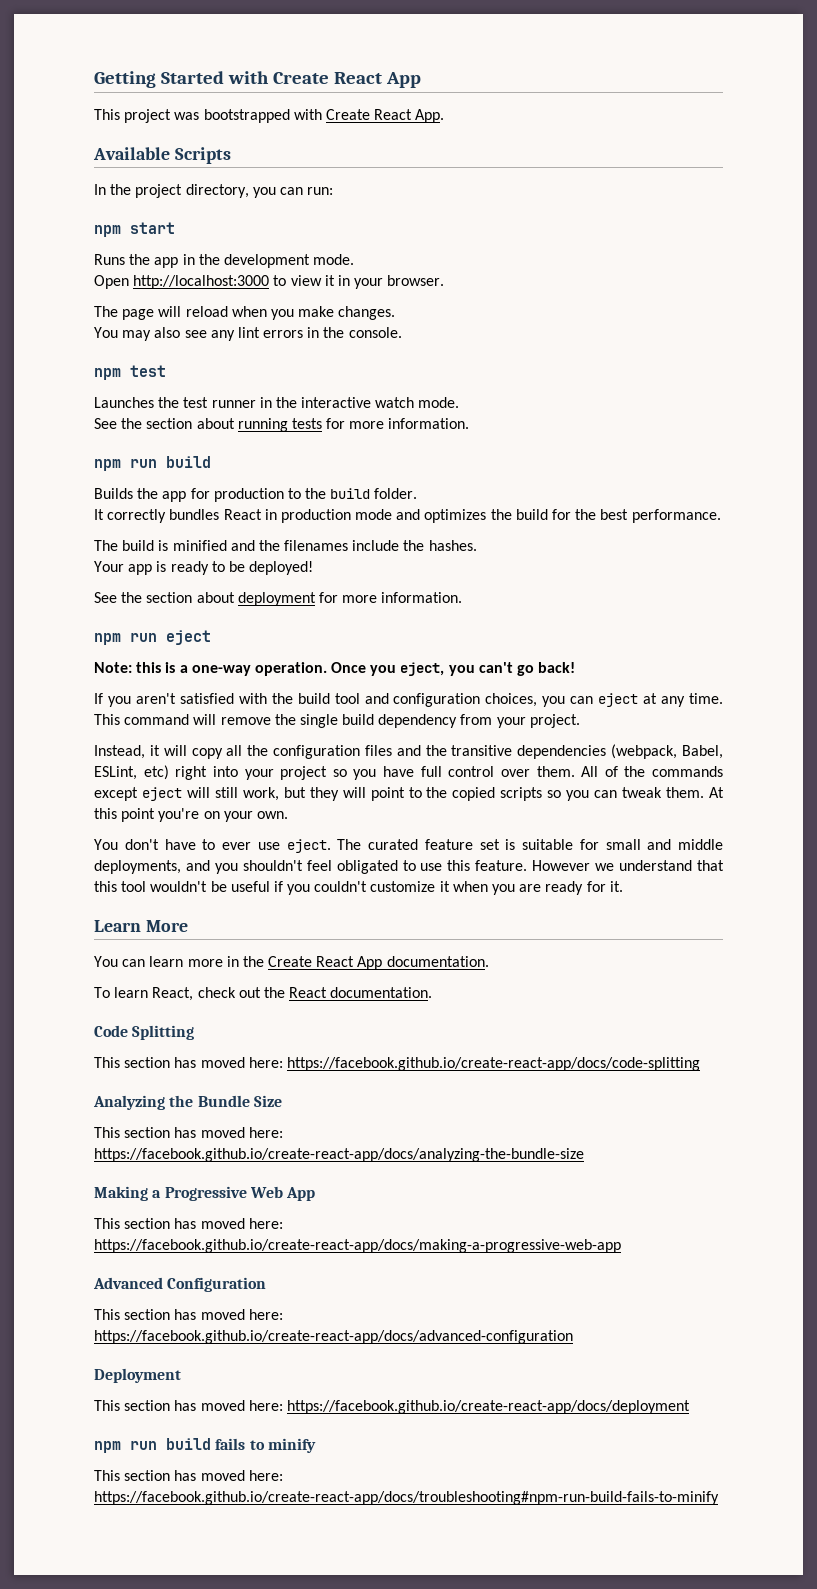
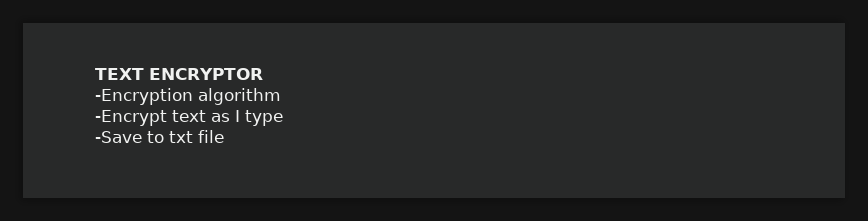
- Getting Started with Create React App
- This project was bootstrapped with Create React App.
- Available Scripts
- In the project directory, you can run:
- npm start
- Runs the app in the development mode.
- Open http://localhost:3000 to view it in your browser.
- The page will reload when you make changes.
- You may also see any lint errors in the console.
- npm test
- Launches the test runner in the interactive watch mode.
- See the section about running tests for more information.
- npm run build
- Builds the app for production to the build folder.
- It correctly bundles React in production mode and optimizes the build for the best performance.
- The build is minified and the filenames include the hashes.
- Your app is ready to be deployed!
- See the section about deployment for more information.
- npm run eject
- Note: this is a one-way operation. Once you eject, you can't go back!
- If you aren't satisfied with the build tool and configuration choices, you can eject at any time. This command will remove the single build dependency from your project.
- Instead, it will copy all the configuration files and the transitive dependencies (webpack, Babel, ESLint, etc) right into your project so you have full control over them. All of the commands except eject will still work, but they will point to the copied scripts so you can tweak them. At this point you're on your own.
- You don't have to ever use eject. The curated feature set is suitable for small and middle deployments, and you shouldn't feel obligated to use this feature. However we understand that this tool wouldn't be useful if you couldn't customize it when you are ready for it.
- Learn More
- You can learn more in the Create React App documentation.
- To learn React, check out the React documentation.
- Code Splitting
- This section has moved here: https://facebook.github.io/create-react-app/docs/code-splitting
- Analyzing the Bundle Size
- This section has moved here: https://facebook.github.io/create-react-app/docs/analyzing-the-bundle-size
- Making a Progressive Web App
- This section has moved here: https://facebook.github.io/create-react-app/docs/making-a-progressive-web-app
- Advanced Configuration
- This section has moved here: https://facebook.github.io/create-react-app/docs/advanced-configuration
- Deployment
- This section has moved here: https://facebook.github.io/create-react-app/docs/deployment
- npm run build fails to minify
- This section has moved here: https://facebook.github.io/create-react-app/docs/troubleshooting#npm-run-build-fails-to-minify
+ TEXT ENCRYPTOR
+ -Encryption algorithm
+ -Encrypt text as I type
+ -Save to txt file

